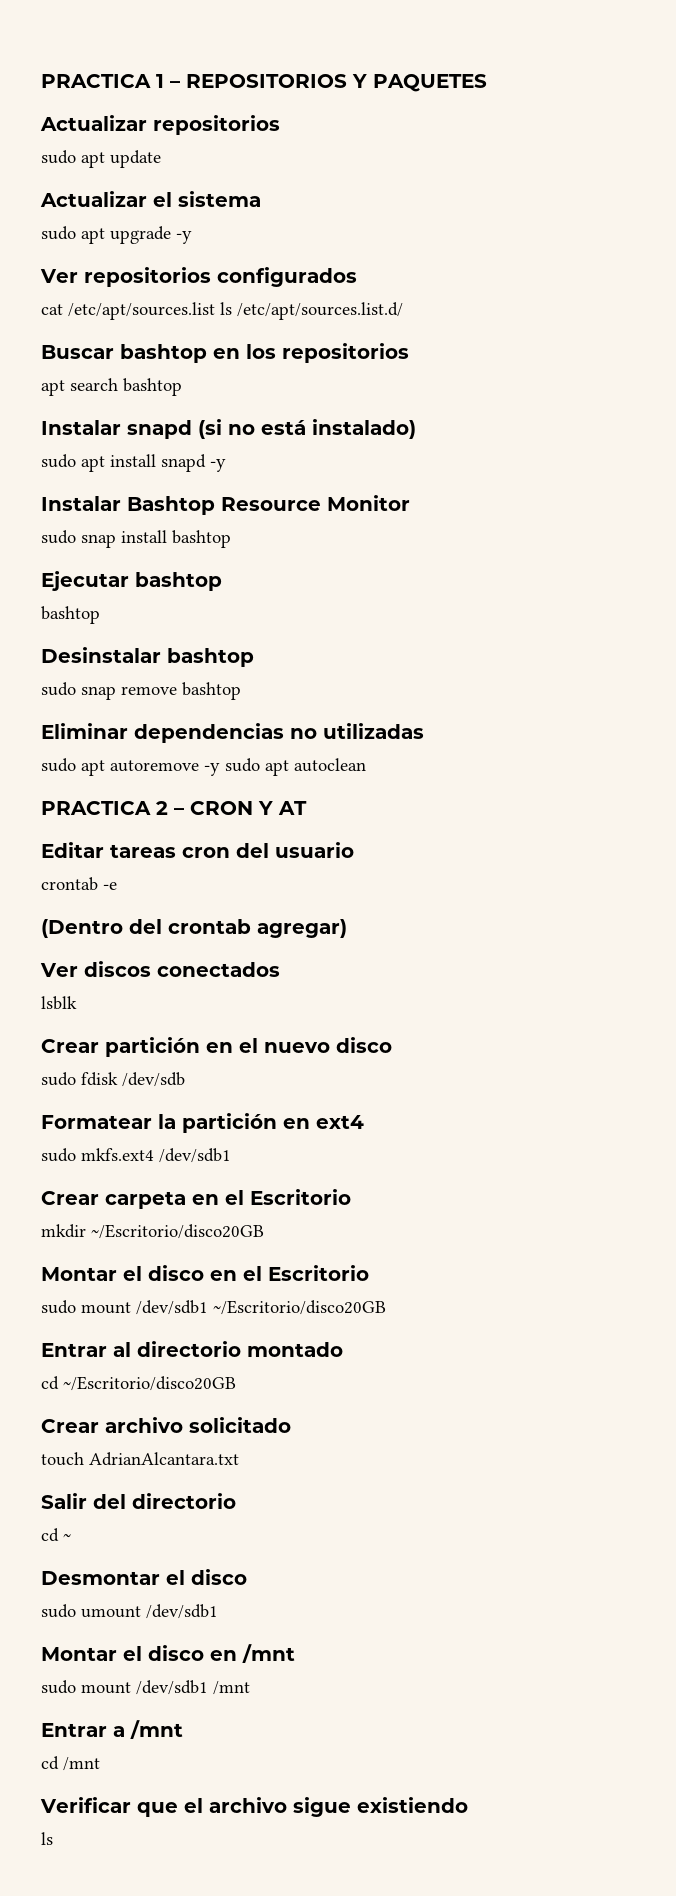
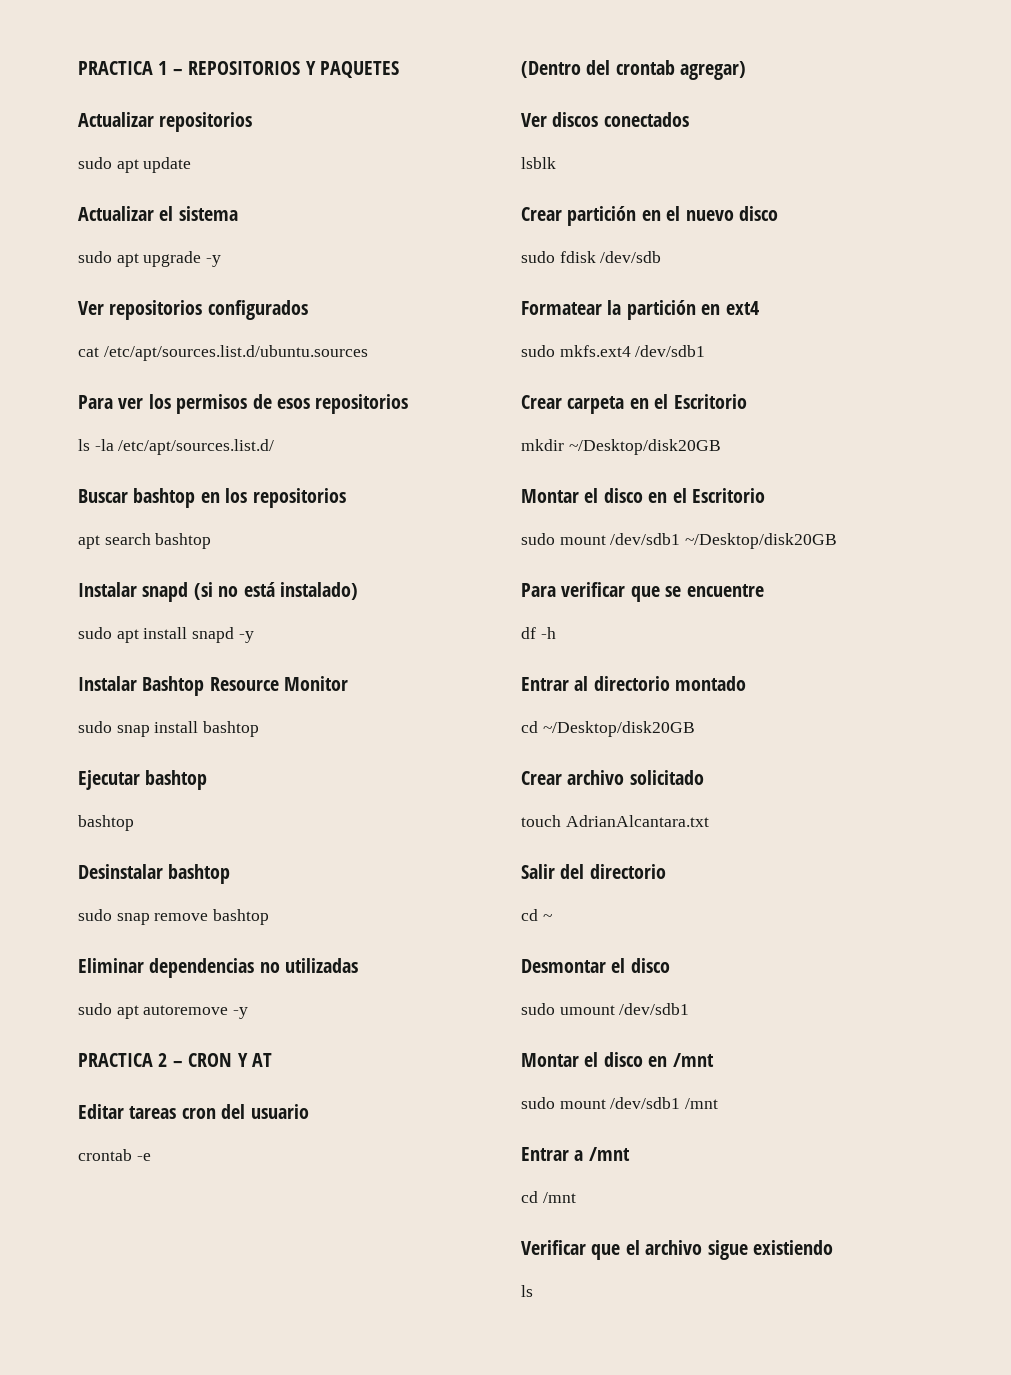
- cat /etc/apt/sources.list ls /etc/apt/sources.list.d/
+ cat /etc/apt/sources.list.d/ubuntu.sources
+ Para ver los permisos de esos repositorios
+ ls -la /etc/apt/sources.list.d/
- sudo apt autoremove -y sudo apt autoclean
+ sudo apt autoremove -y
- mkdir ~/Escritorio/disco20GB
+ mkdir ~/Desktop/disk20GB
- sudo mount /dev/sdb1 ~/Escritorio/disco20GB
+ sudo mount /dev/sdb1 ~/Desktop/disk20GB
+ Para verificar que se encuentre
+ df -h
- cd ~/Escritorio/disco20GB
+ cd ~/Desktop/disk20GB

